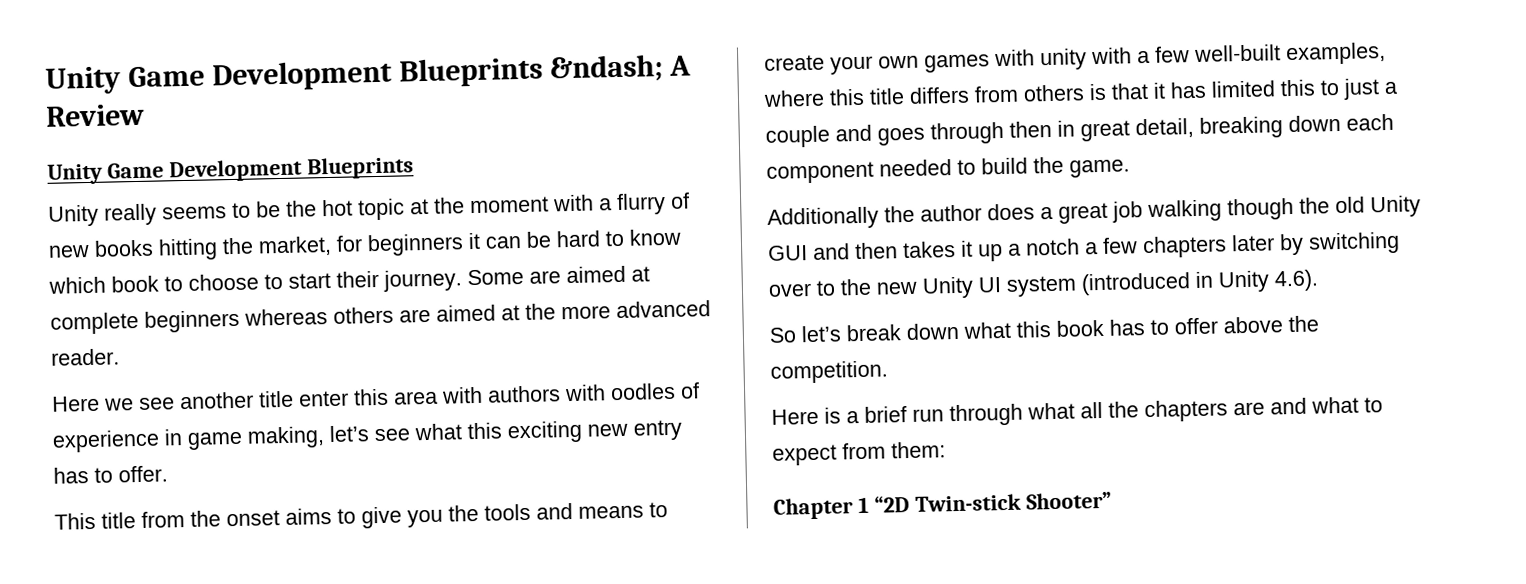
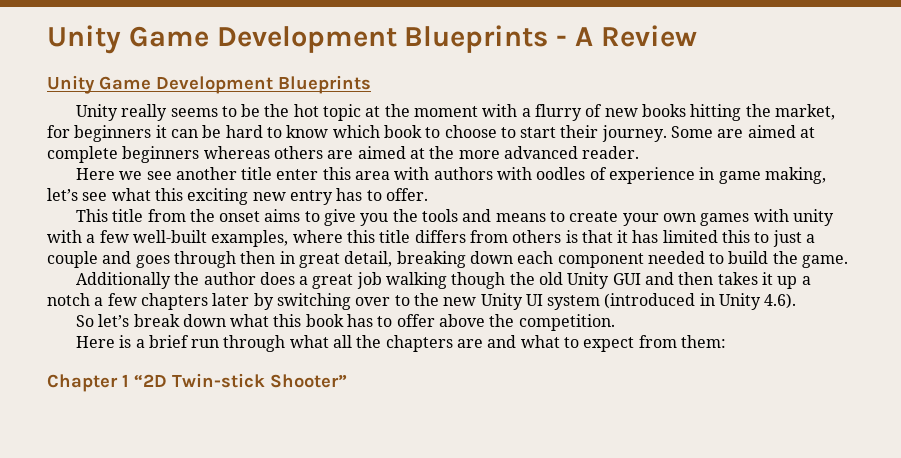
- Unity Game Development Blueprints &ndash; A Review
+ Unity Game Development Blueprints - A Review

